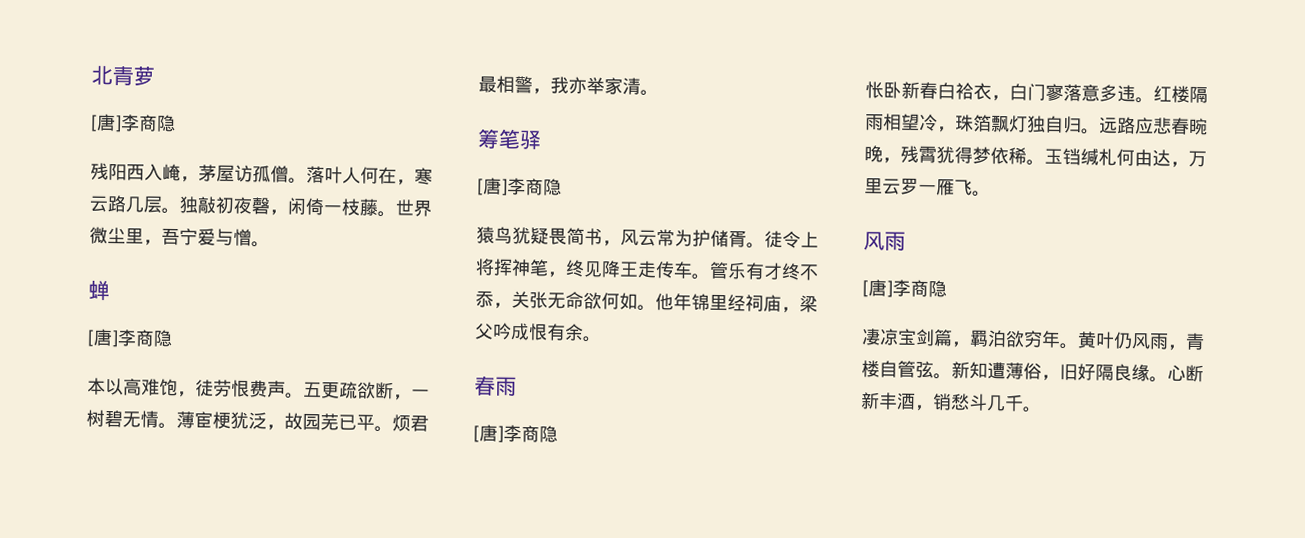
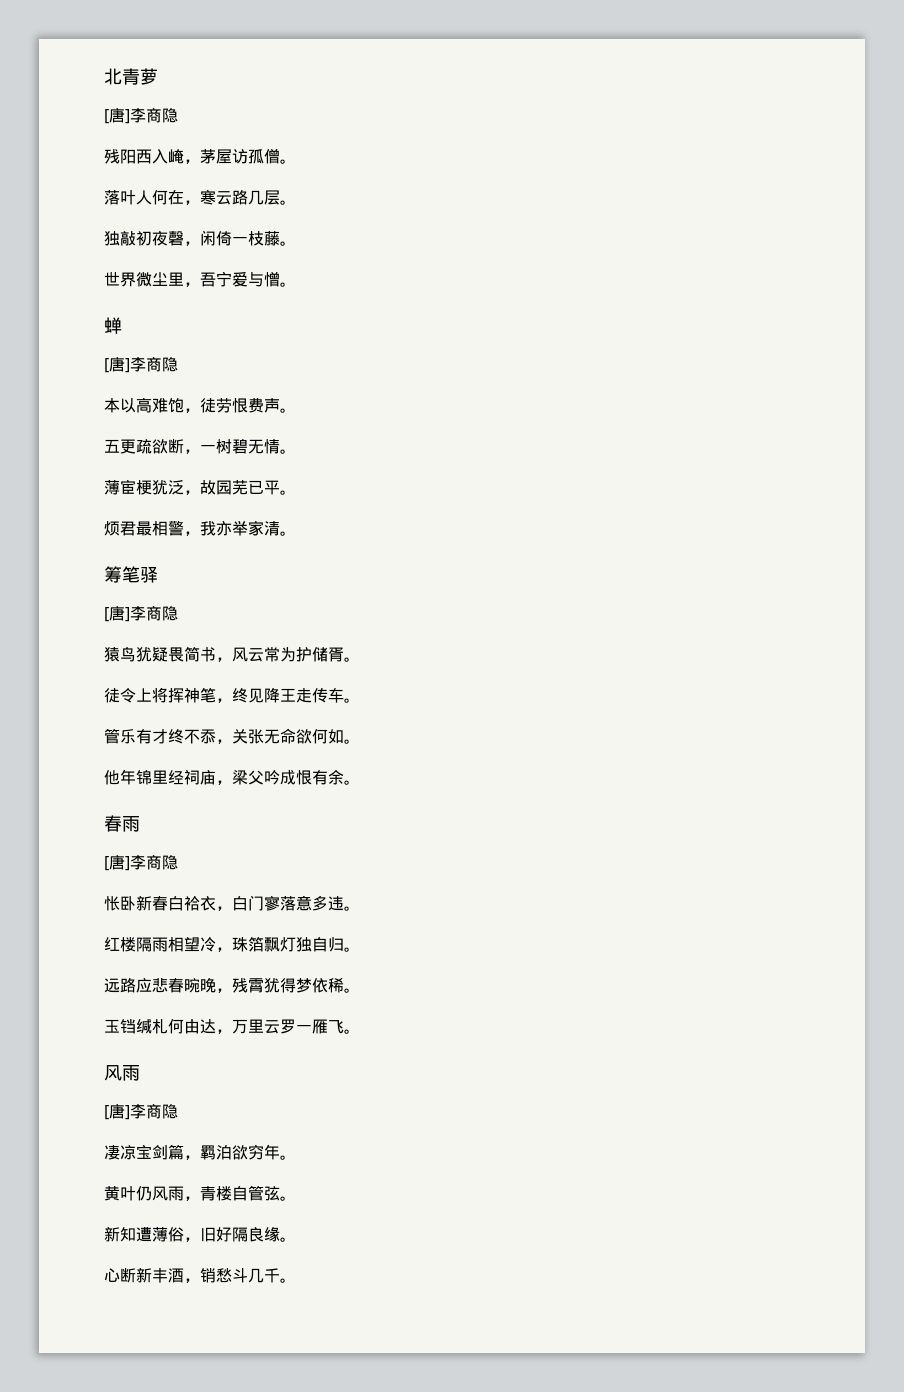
- 残阳西入崦，茅屋访孤僧。落叶人何在，寒云路几层。独敲初夜磬，闲倚一枝藤。世界微尘里，吾宁爱与憎。
+ 残阳西入崦，茅屋访孤僧。
+ 落叶人何在，寒云路几层。
+ 独敲初夜磬，闲倚一枝藤。
+ 世界微尘里，吾宁爱与憎。
- 本以高难饱，徒劳恨费声。五更疏欲断，一树碧无情。薄宦梗犹泛，故园芜已平。烦君最相警，我亦举家清。
+ 本以高难饱，徒劳恨费声。
+ 五更疏欲断，一树碧无情。
+ 薄宦梗犹泛，故园芜已平。
+ 烦君最相警，我亦举家清。
- 猿鸟犹疑畏简书，风云常为护储胥。徒令上将挥神笔，终见降王走传车。管乐有才终不忝，关张无命欲何如。他年锦里经祠庙，梁父吟成恨有余。
+ 猿鸟犹疑畏简书，风云常为护储胥。
+ 徒令上将挥神笔，终见降王走传车。
+ 管乐有才终不忝，关张无命欲何如。
+ 他年锦里经祠庙，梁父吟成恨有余。
- 怅卧新春白袷衣，白门寥落意多违。红楼隔雨相望冷，珠箔飘灯独自归。远路应悲春晼晚，残霄犹得梦依稀。玉铛缄札何由达，万里云罗一雁飞。
+ 怅卧新春白袷衣，白门寥落意多违。
+ 红楼隔雨相望冷，珠箔飘灯独自归。
+ 远路应悲春晼晚，残霄犹得梦依稀。
+ 玉铛缄札何由达，万里云罗一雁飞。
- 凄凉宝剑篇，羁泊欲穷年。黄叶仍风雨，青楼自管弦。新知遭薄俗，旧好隔良缘。心断新丰酒，销愁斗几千。
+ 凄凉宝剑篇，羁泊欲穷年。
+ 黄叶仍风雨，青楼自管弦。
+ 新知遭薄俗，旧好隔良缘。
+ 心断新丰酒，销愁斗几千。

